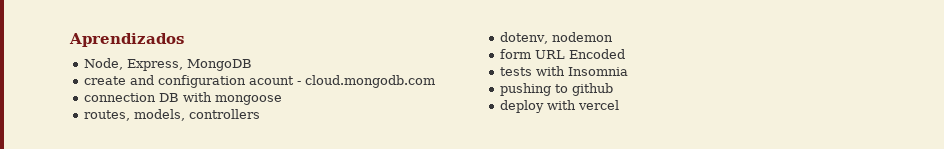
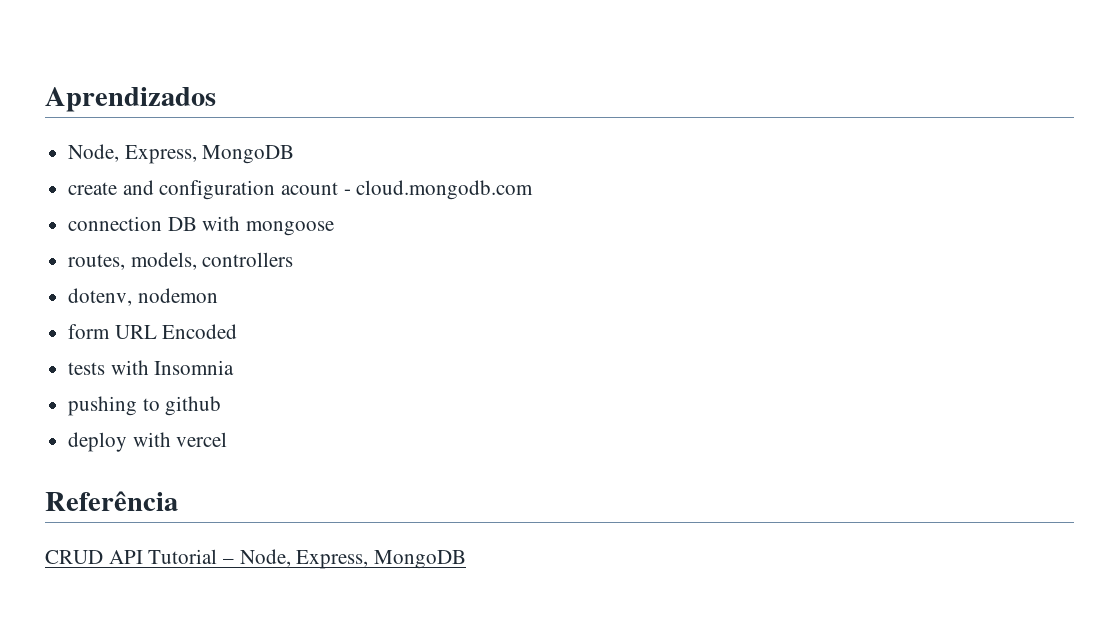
+ Referência
+ CRUD API Tutorial – Node, Express, MongoDB

